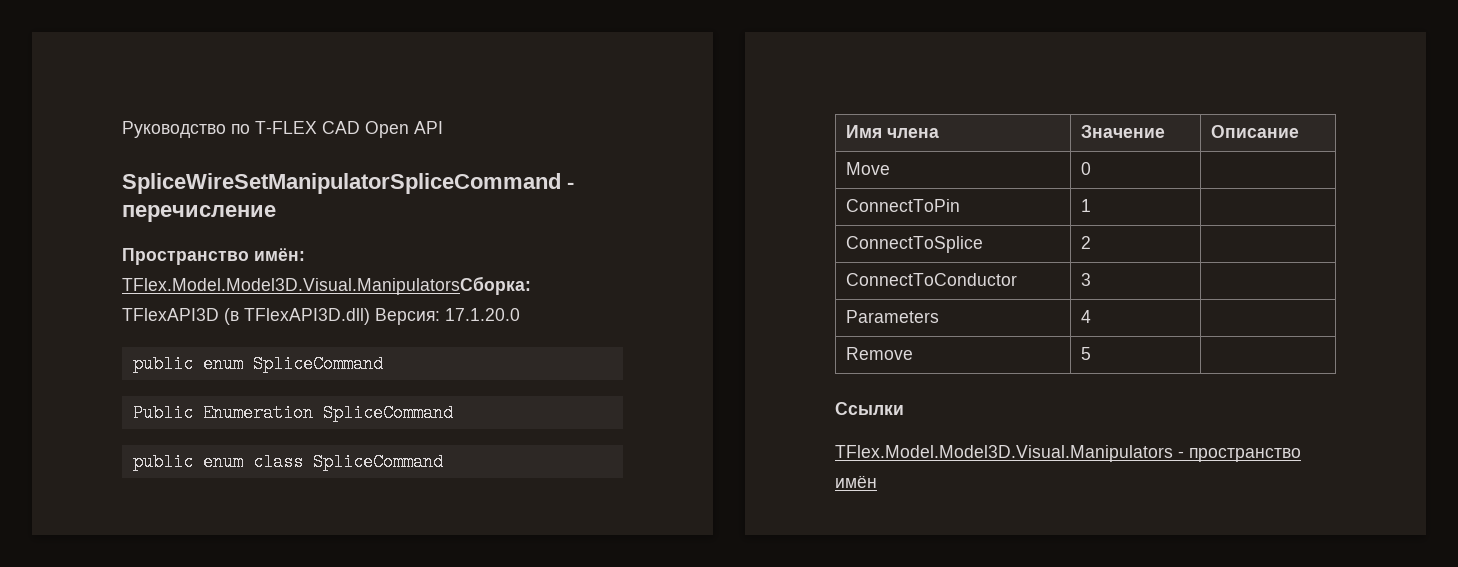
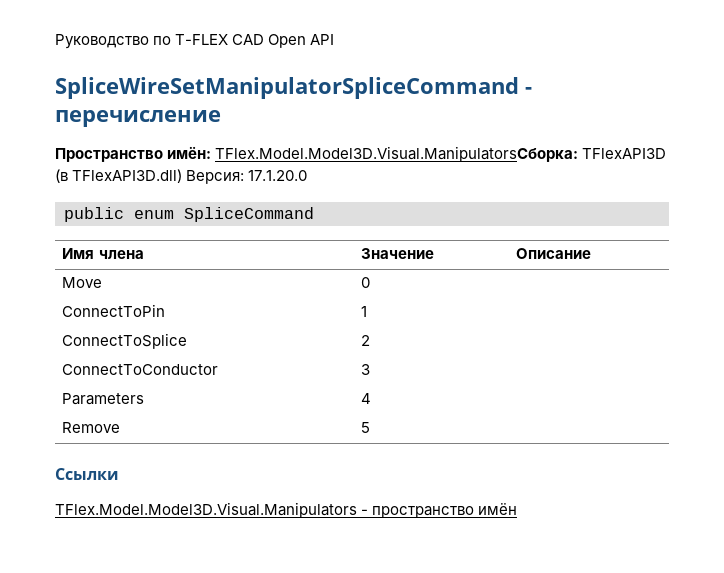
- Public Enumeration SpliceCommand
- public enum class SpliceCommand

